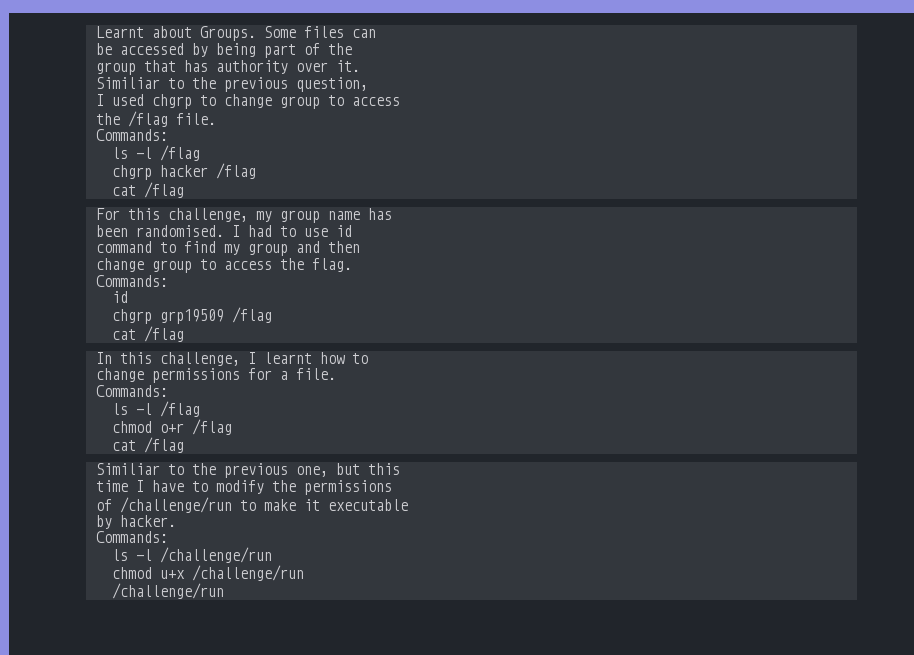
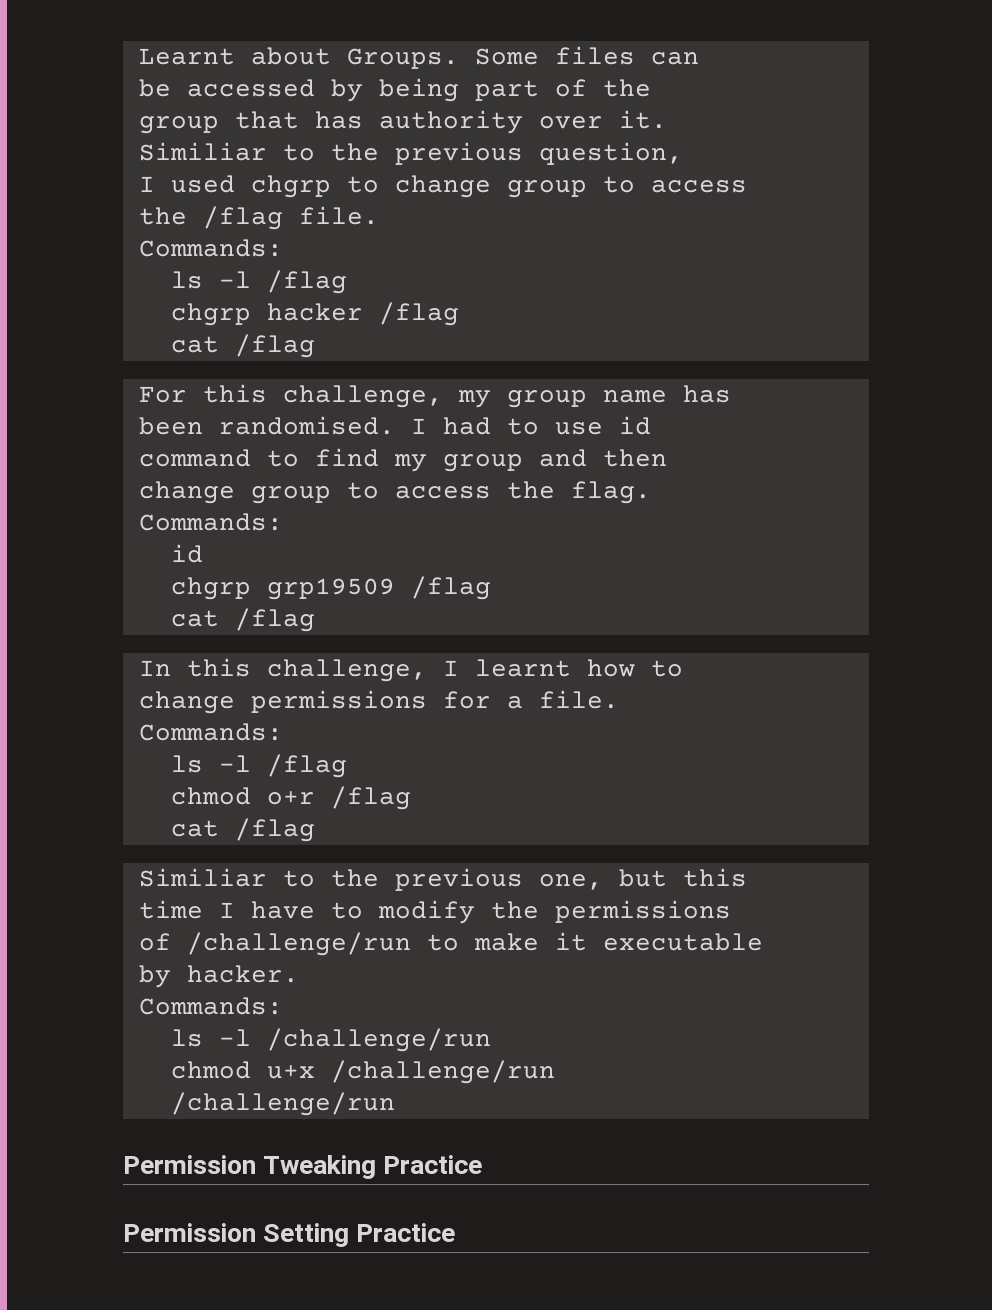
+ Permission Tweaking Practice
+ Permission Setting Practice

